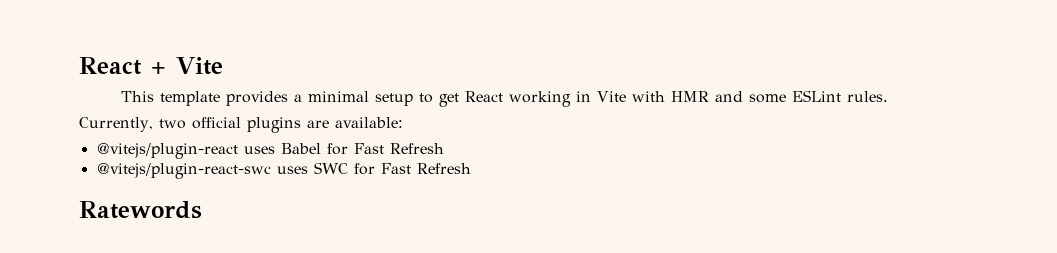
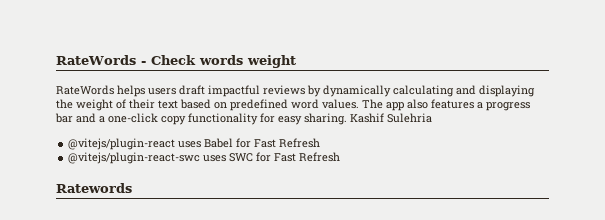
- React + Vite
- This template provides a minimal setup to get React working in Vite with HMR and some ESLint rules.
- Currently, two official plugins are available:
+ RateWords - Check words weight
+ RateWords helps users draft impactful reviews by dynamically calculating and displaying the weight of their text based on predefined word values. The app also features a progress bar and a one-click copy functionality for easy sharing. Kashif Sulehria

